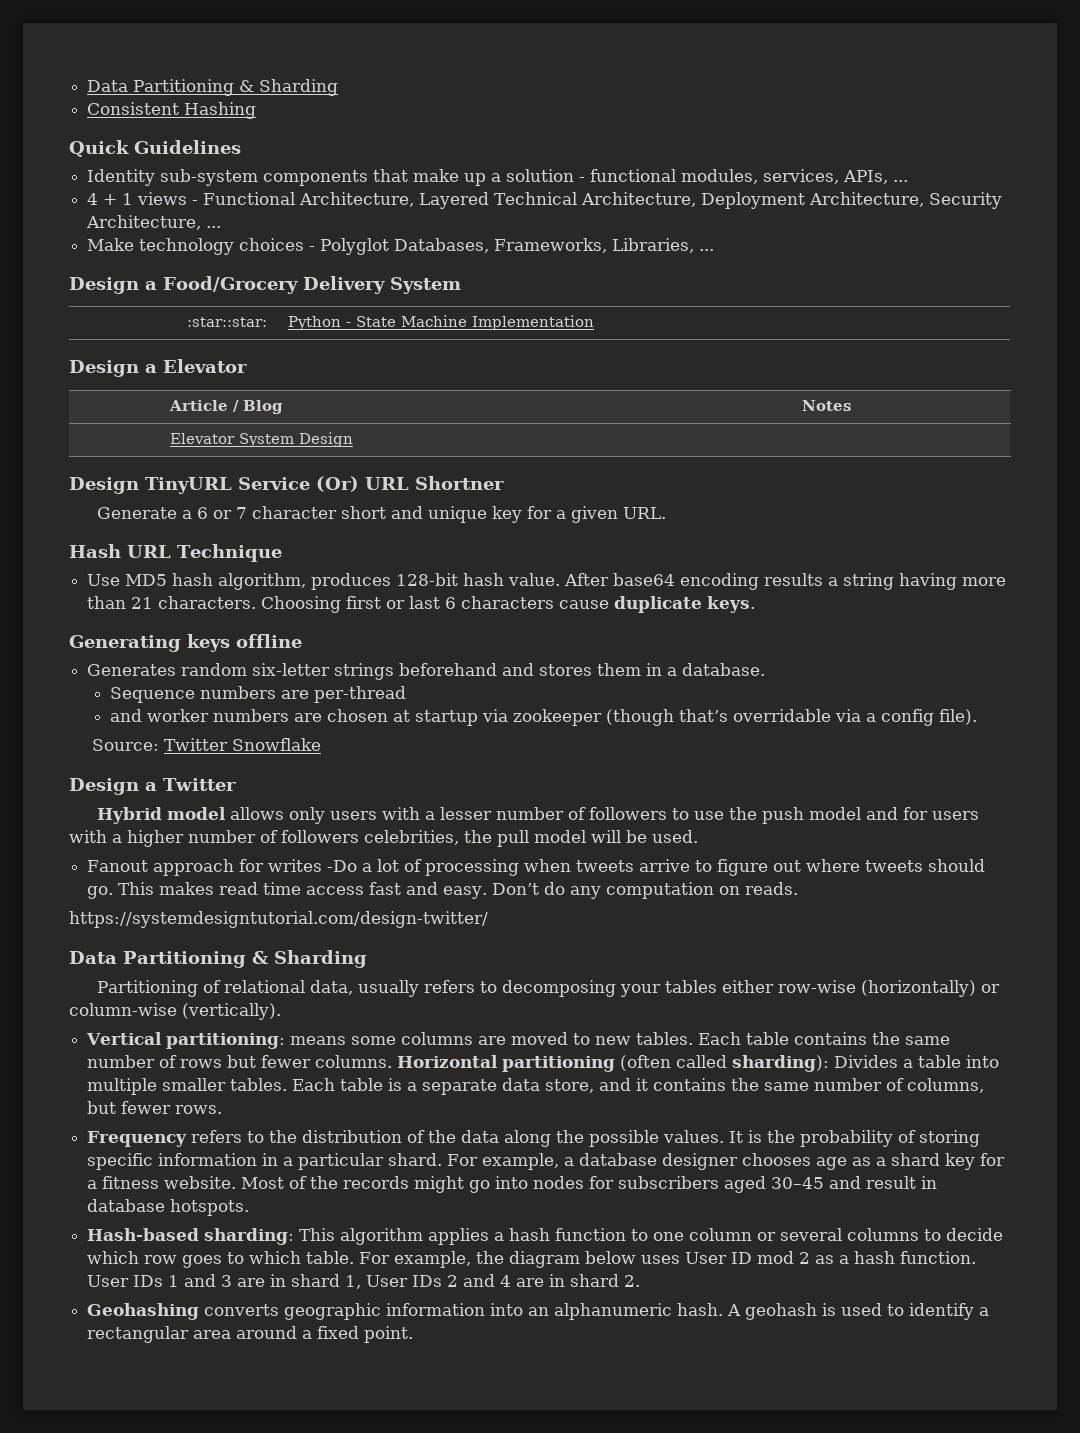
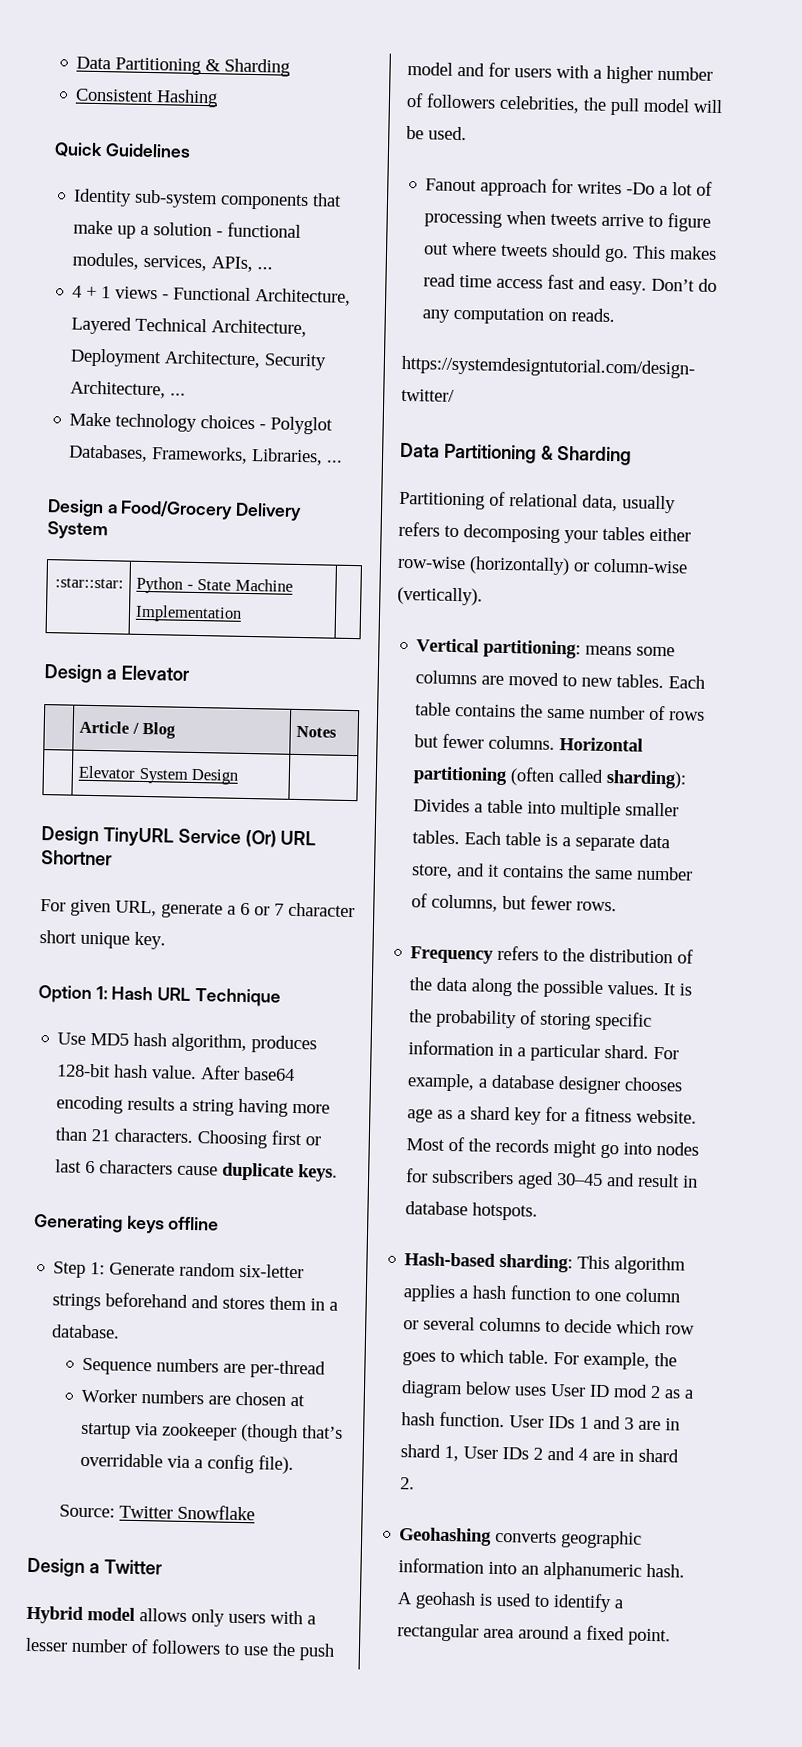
- Generate a 6 or 7 character short and unique key for a given URL.
- Hash URL Technique
+ For given URL, generate a 6 or 7 character short unique key.
+ Option 1: Hash URL Technique
- Generates random six-letter strings beforehand and stores them in a database.
+ Step 1: Generate random six-letter strings beforehand and stores them in a database.
- and worker numbers are chosen at startup via zookeeper (though that’s overridable via a config file).
+ Worker numbers are chosen at startup via zookeeper (though that’s overridable via a config file).

